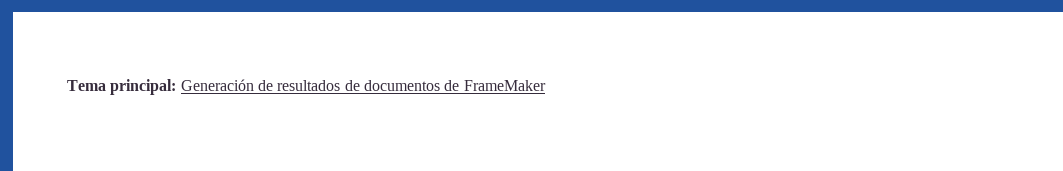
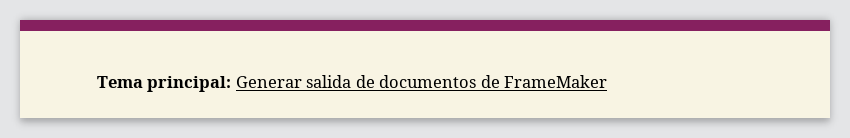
- Tema principal: Generación de resultados de documentos de FrameMaker
+ Tema principal: Generar salida de documentos de FrameMaker

